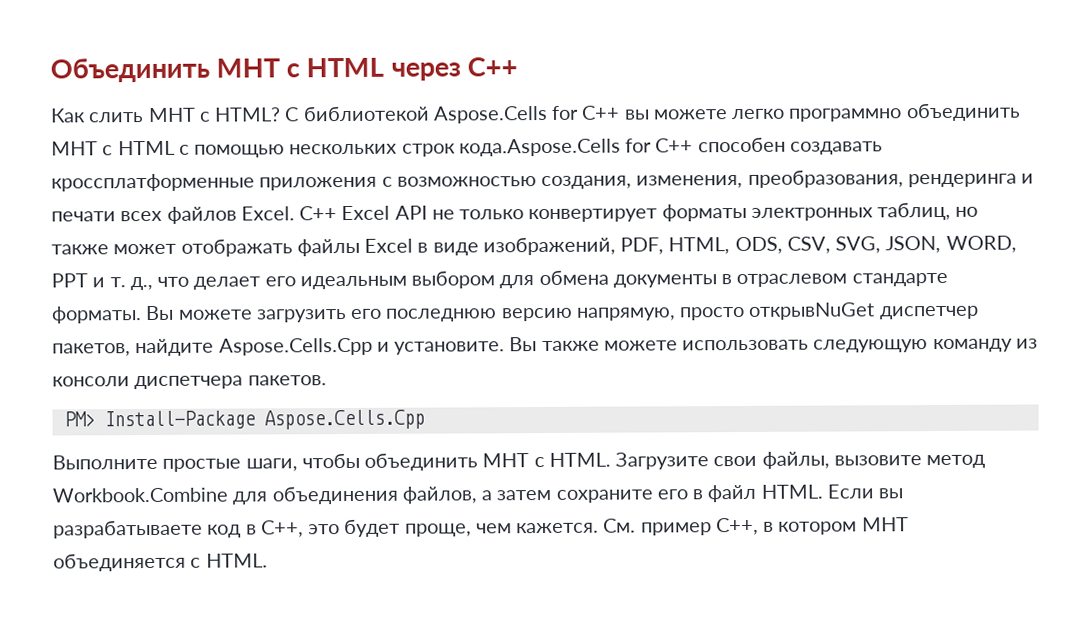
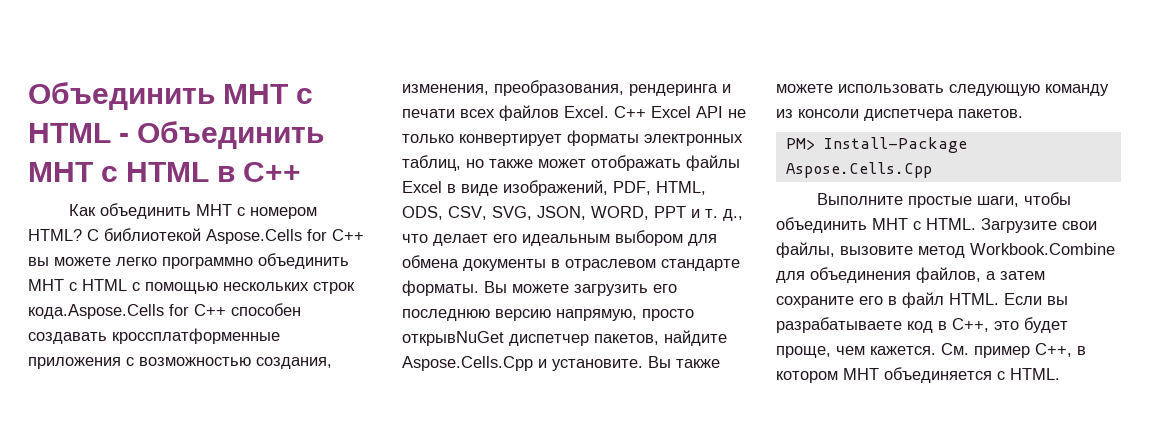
- Объединить MHT с HTML через C++
+ Объединить MHT с HTML - Объединить MHT с HTML в C++
- Как слить MHT с HTML?
+ Как объединить MHT с номером HTML?

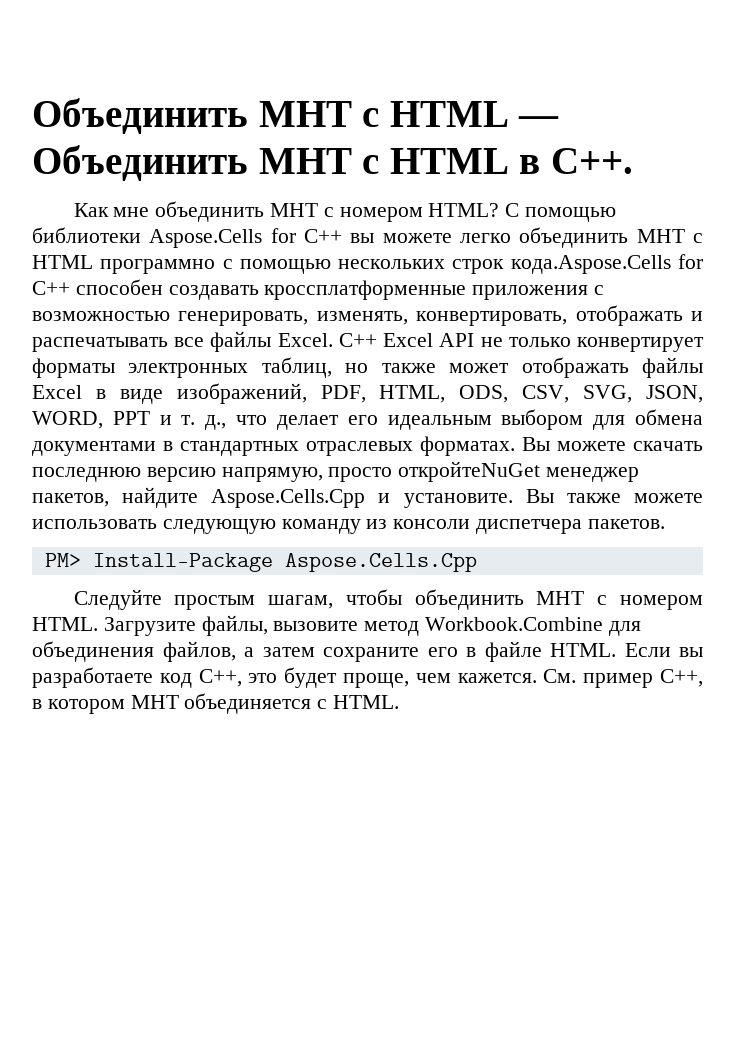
- Объединить MHT с HTML - Объединить MHT с HTML в C++
+ Объединить MHT с HTML — Объединить MHT с HTML в C++.
- Как объединить MHT с номером HTML?
+ Как мне объединить MHT с номером HTML?
- С библиотекой Aspose.Cells for C++ вы можете легко программно объединить MHT с HTML с помощью нескольких строк кода.Aspose.Cells for C++ способен создавать кроссплатформенные приложения с возможностью создания, изменения, преобразования, рендеринга и печати всех файлов Excel.
+ С помощью библиотеки Aspose.Cells for C++ вы можете легко объединить MHT с HTML программно с помощью нескольких строк кода.Aspose.Cells for C++ способен создавать кроссплатформенные приложения с возможностью генерировать, изменять, конвертировать, отображать и распечатывать все файлы Excel.
- C++ Excel API не только конвертирует форматы электронных таблиц, но также может отображать файлы Excel в виде изображений, PDF, HTML, ODS, CSV, SVG, JSON, WORD, PPT и т. д., что делает его идеальным выбором для обмена документы в отраслевом стандарте форматы. Вы можете загрузить его последнюю версию напрямую, просто открывNuGet диспетчер пакетов, найдите Aspose.Cells.Cpp и установите.
+ C++ Excel API не только конвертирует форматы электронных таблиц, но также может отображать файлы Excel в виде изображений, PDF, HTML, ODS, CSV, SVG, JSON, WORD, PPT и т. д., что делает его идеальным выбором для обмена документами в стандартных отраслевых форматах. Вы можете скачать последнюю версию напрямую, просто откройтеNuGet менеджер пакетов, найдите Aspose.Cells.Cpp и установите.
- Выполните простые шаги, чтобы объединить MHT с HTML.
+ Следуйте простым шагам, чтобы объединить MHT с номером HTML.
- Загрузите свои файлы, вызовите метод Workbook.Combine для объединения файлов, а затем сохраните его в файл HTML.
+ Загрузите файлы, вызовите метод Workbook.Combine для объединения файлов, а затем сохраните его в файле HTML.
- Если вы разрабатываете код в C++, это будет проще, чем кажется.
+ Если вы разработаете код C++, это будет проще, чем кажется.

